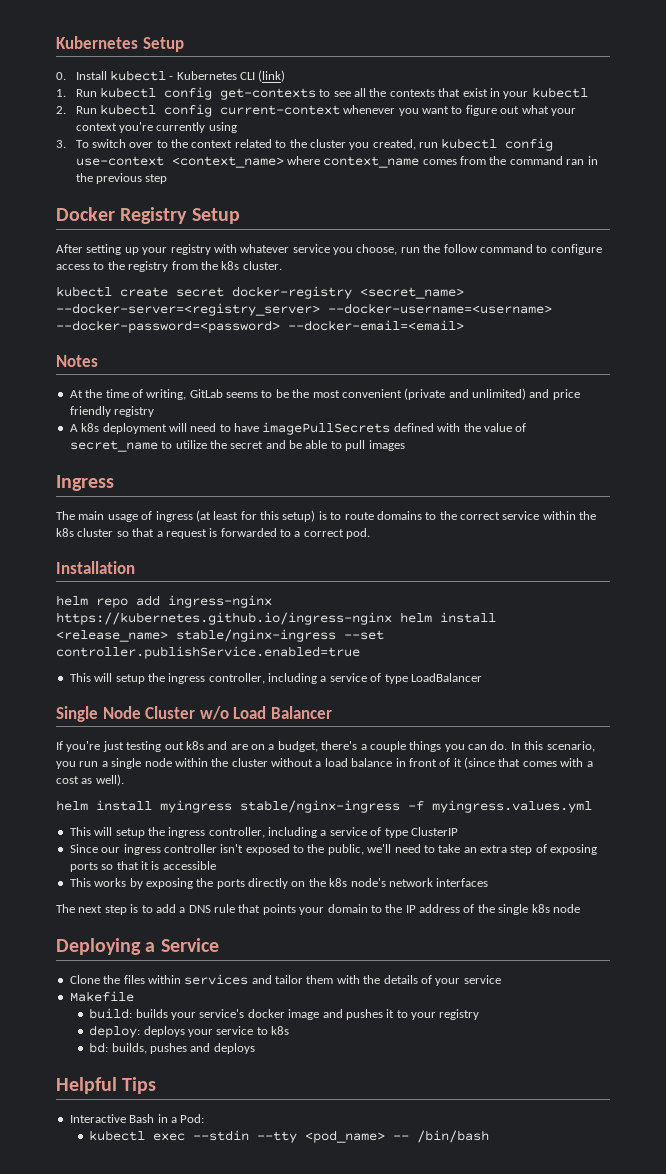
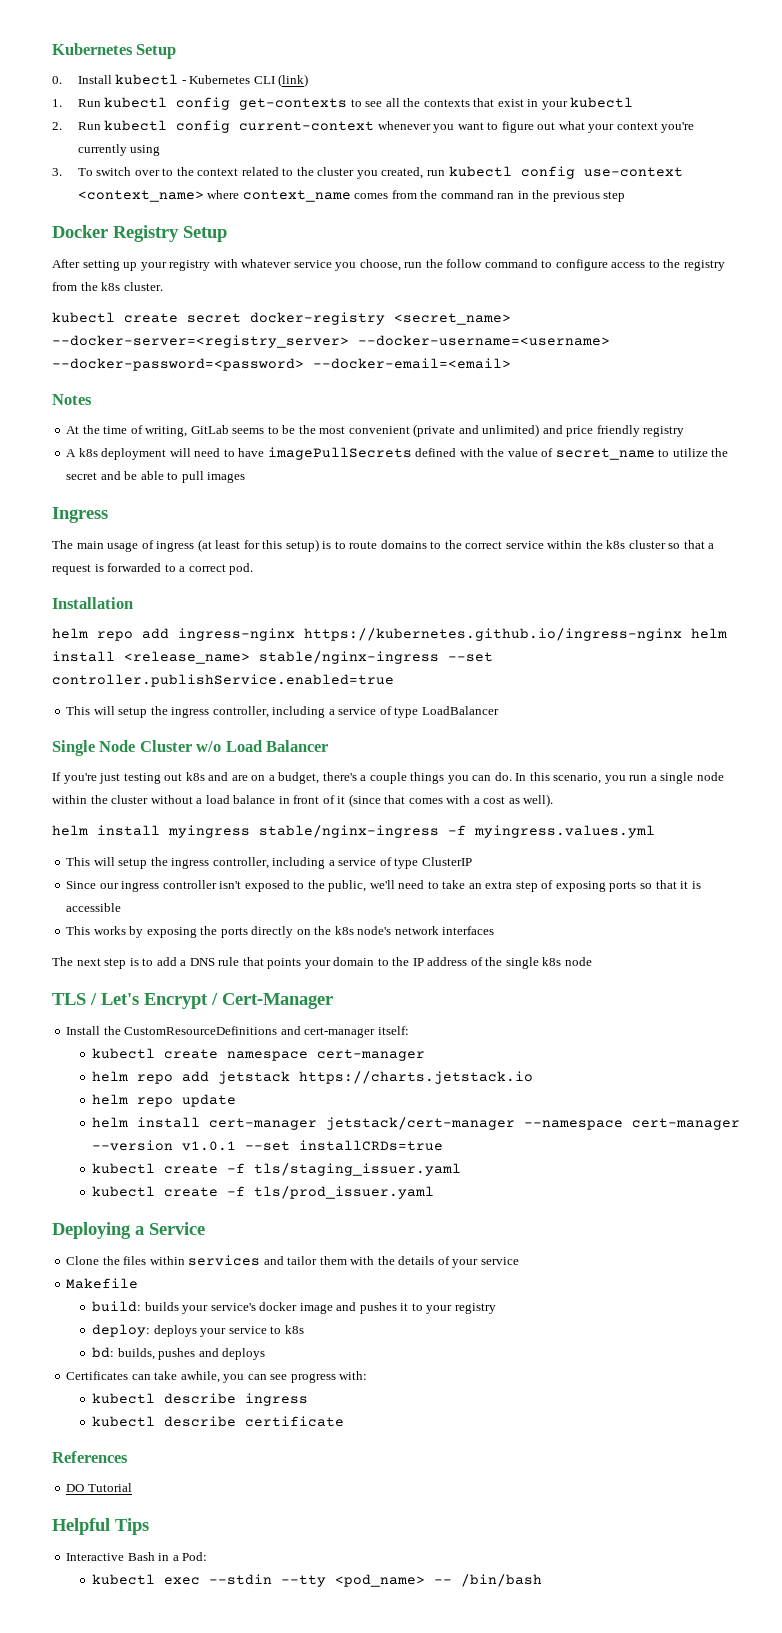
+ TLS / Let's Encrypt / Cert-Manager
+ Install the CustomResourceDefinitions and cert-manager itself:
+ kubectl create namespace cert-manager
+ helm repo add jetstack https://charts.jetstack.io
+ helm repo update
+ helm install cert-manager jetstack/cert-manager --namespace cert-manager --version v1.0.1 --set installCRDs=true
+ kubectl create -f tls/staging_issuer.yaml
+ kubectl create -f tls/prod_issuer.yaml
+ Certificates can take awhile, you can see progress with:
+ kubectl describe ingress
+ kubectl describe certificate
+ References
+ DO Tutorial

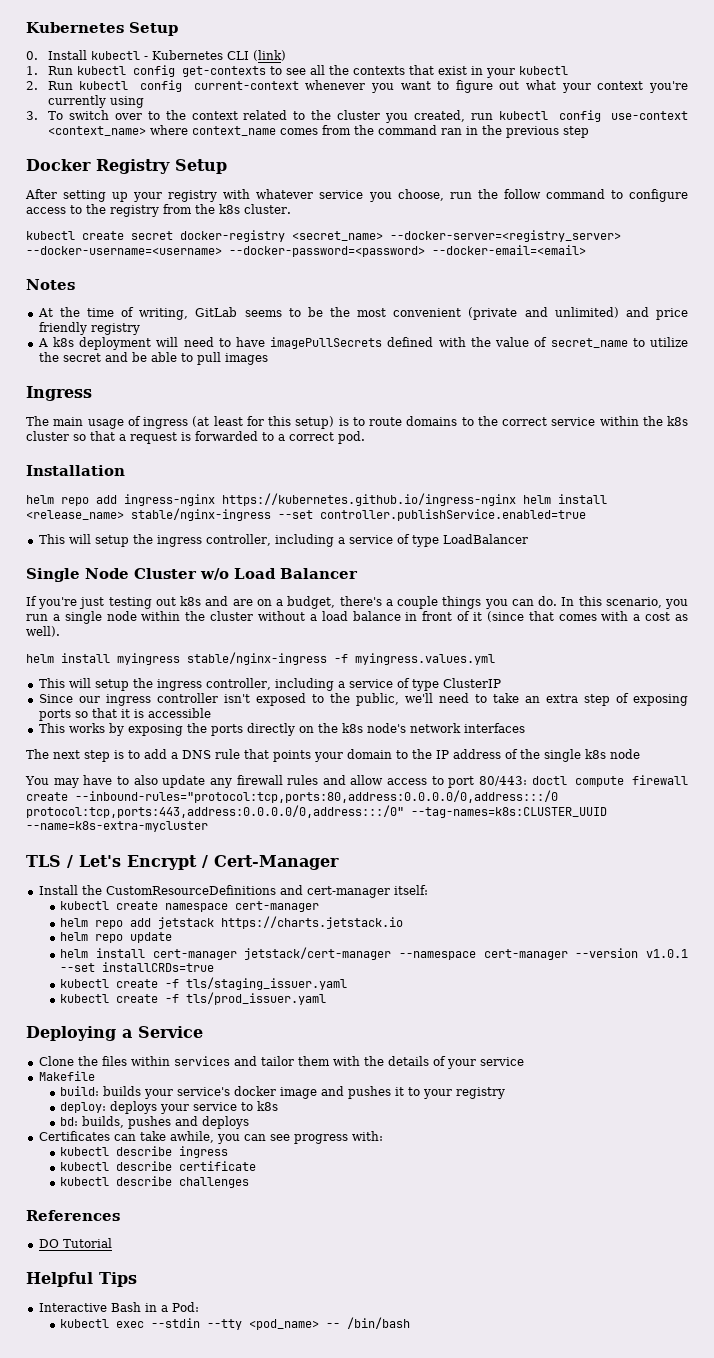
+ You may have to also update any firewall rules and allow access to port 80/443: doctl compute firewall create --inbound-rules="protocol:tcp,ports:80,address:0.0.0.0/0,address:::/0 protocol:tcp,ports:443,address:0.0.0.0/0,address:::/0" --tag-names=k8s:CLUSTER_UUID --name=k8s-extra-mycluster
+ kubectl describe challenges

